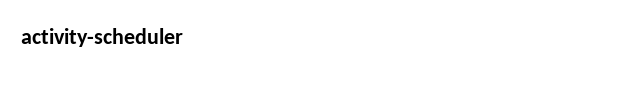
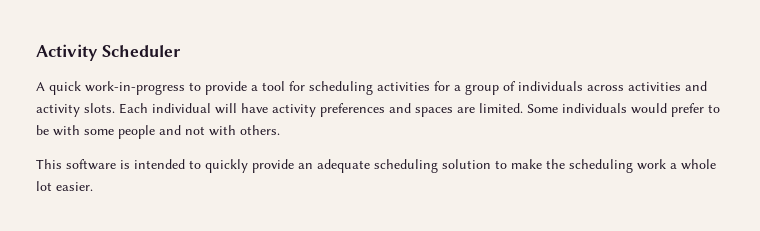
- activity-scheduler
+ Activity Scheduler
+ A quick work-in-progress to provide a tool for scheduling activities for a group of individuals across activities and activity slots. Each individual will have activity preferences and spaces are limited. Some individuals would prefer to be with some people and not with others.
+ This software is intended to quickly provide an adequate scheduling solution to make the scheduling work a whole lot easier.

